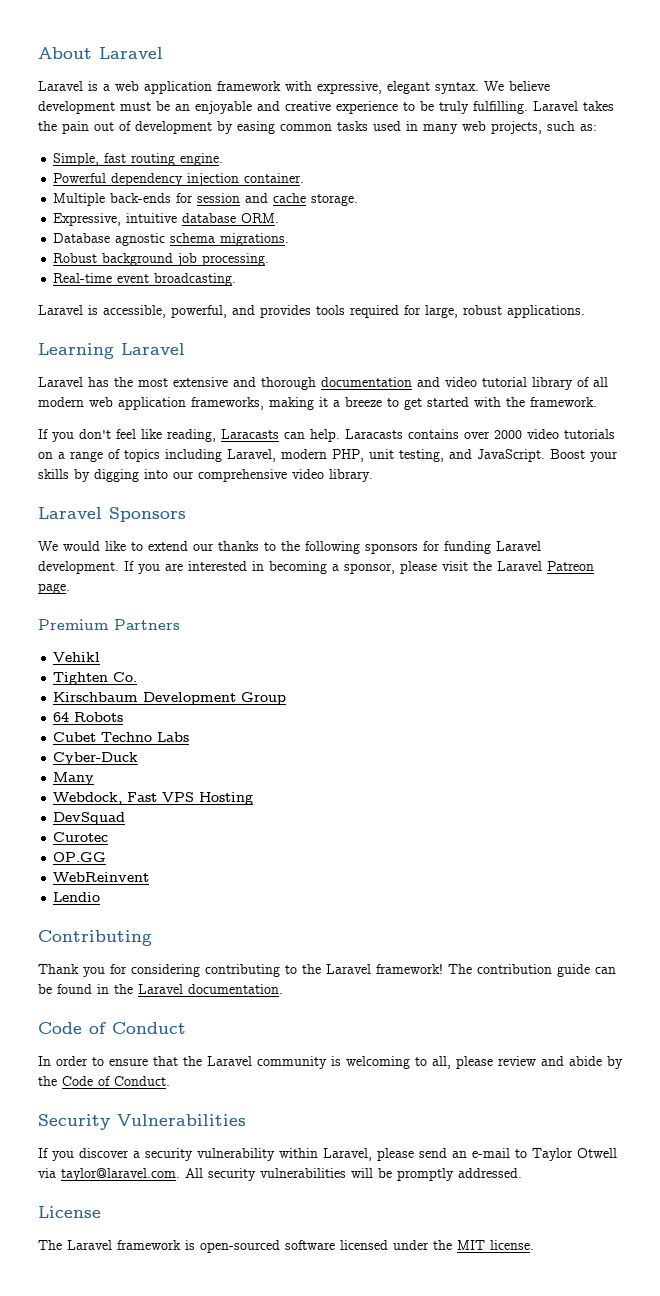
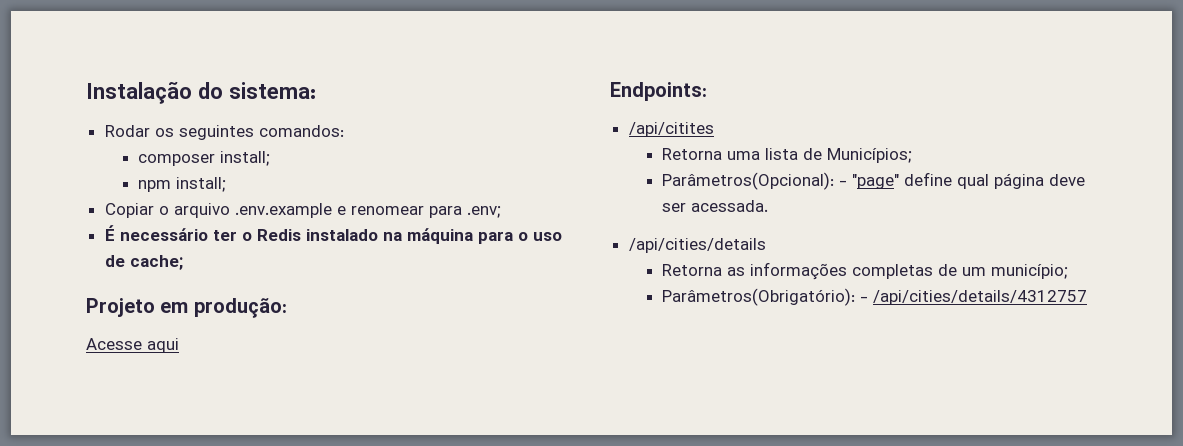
- About Laravel
- Laravel is a web application framework with expressive, elegant syntax. We believe development must be an enjoyable and creative experience to be truly fulfilling. Laravel takes the pain out of development by easing common tasks used in many web projects, such as:
- Simple, fast routing engine.
- Powerful dependency injection container.
- Multiple back-ends for session and cache storage.
- Expressive, intuitive database ORM.
- Database agnostic schema migrations.
- Robust background job processing.
- Real-time event broadcasting.
- Laravel is accessible, powerful, and provides tools required for large, robust applications.
- Learning Laravel
- Laravel has the most extensive and thorough documentation and video tutorial library of all modern web application frameworks, making it a breeze to get started with the framework.
- If you don't feel like reading, Laracasts can help. Laracasts contains over 2000 video tutorials on a range of topics including Laravel, modern PHP, unit testing, and JavaScript. Boost your skills by digging into our comprehensive video library.
- Laravel Sponsors
- We would like to extend our thanks to the following sponsors for funding Laravel development. If you are interested in becoming a sponsor, please visit the Laravel Patreon page.
- Premium Partners
- Vehikl
- Tighten Co.
- Kirschbaum Development Group
- 64 Robots
- Cubet Techno Labs
- Cyber-Duck
- Many
- Webdock, Fast VPS Hosting
- DevSquad
- Curotec
- OP.GG
- WebReinvent
- Lendio
- Contributing
- Thank you for considering contributing to the Laravel framework! The contribution guide can be found in the Laravel documentation.
- Code of Conduct
- In order to ensure that the Laravel community is welcoming to all, please review and abide by the Code of Conduct.
- Security Vulnerabilities
- If you discover a security vulnerability within Laravel, please send an e-mail to Taylor Otwell via taylor@laravel.com. All security vulnerabilities will be promptly addressed.
- License
- The Laravel framework is open-sourced software licensed under the MIT license.
+ Instalação do sistema:
+ Rodar os seguintes comandos:
+ composer install;
+ npm install;
+ Copiar o arquivo .env.example e renomear para .env;
+ É necessário ter o Redis instalado na máquina para o uso de cache;
+ Projeto em produção:
+ Acesse aqui
+ Endpoints:
+ /api/citites
+ Retorna uma lista de Municípios;
+ Parâmetros(Opcional): - "page" define qual página deve ser acessada.
+ /api/cities/details
+ Retorna as informações completas de um município;
+ Parâmetros(Obrigatório): - /api/cities/details/4312757

